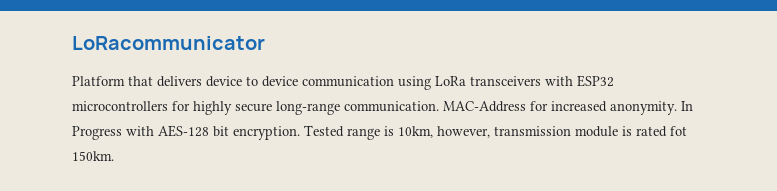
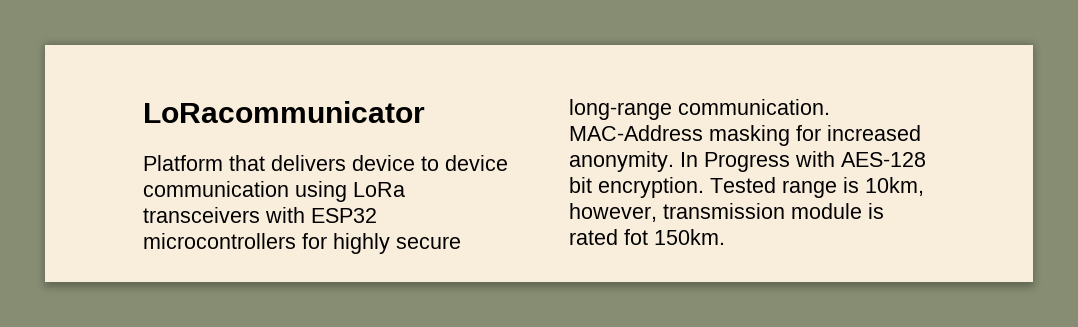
- MAC-Address for increased anonymity.
+ MAC-Address masking for increased anonymity.

